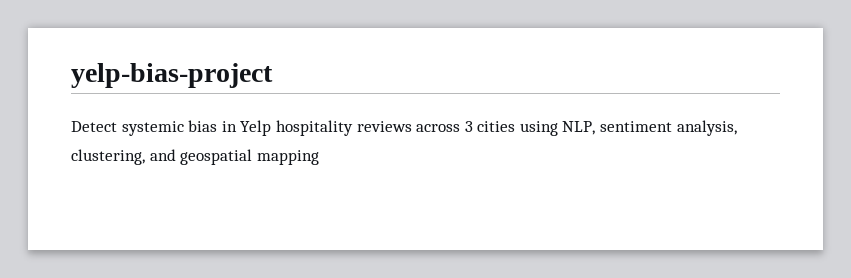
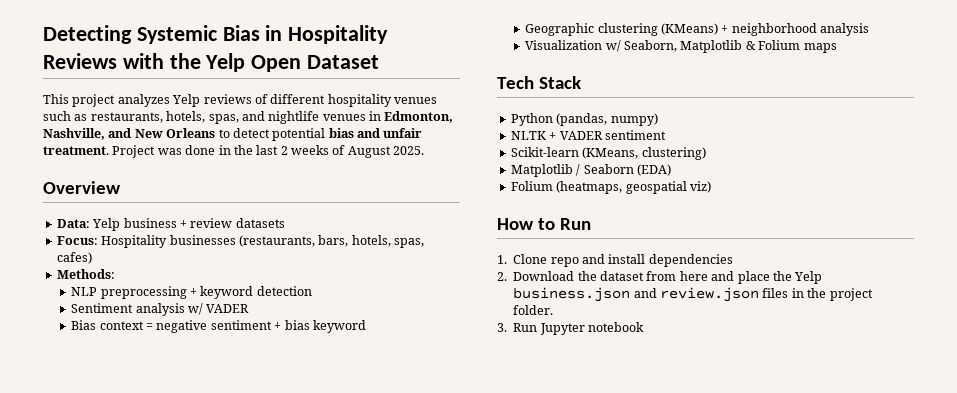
- yelp-bias-project
- Detect systemic bias in Yelp hospitality reviews across 3 cities using NLP, sentiment analysis, clustering, and geospatial mapping
+ Detecting Systemic Bias in Hospitality Reviews with the Yelp Open Dataset
+ This project analyzes Yelp reviews of different hospitality venues such as restaurants, hotels, spas, and nightlife venues in Edmonton, Nashville, and New Orleans to detect potential bias and unfair treatment. Project was done in the last 2 weeks of August 2025.
+ Overview
+ Data: Yelp business + review datasets
+ Focus: Hospitality businesses (restaurants, bars, hotels, spas, cafes)
+ Methods:
+ NLP preprocessing + keyword detection
+ Sentiment analysis w/ VADER
+ Bias context = negative sentiment + bias keyword
+ Geographic clustering (KMeans) + neighborhood analysis
+ Visualization w/ Seaborn, Matplotlib & Folium maps
+ Tech Stack
+ Python (pandas, numpy)
+ NLTK + VADER sentiment
+ Scikit-learn (KMeans, clustering)
+ Matplotlib / Seaborn (EDA)
+ Folium (heatmaps, geospatial viz)
+ How to Run
+ 1. Clone repo and install dependencies
+ 2. Download the dataset from here and place the Yelp business.json and review.json files in the project folder.
+ 3. Run Jupyter notebook

